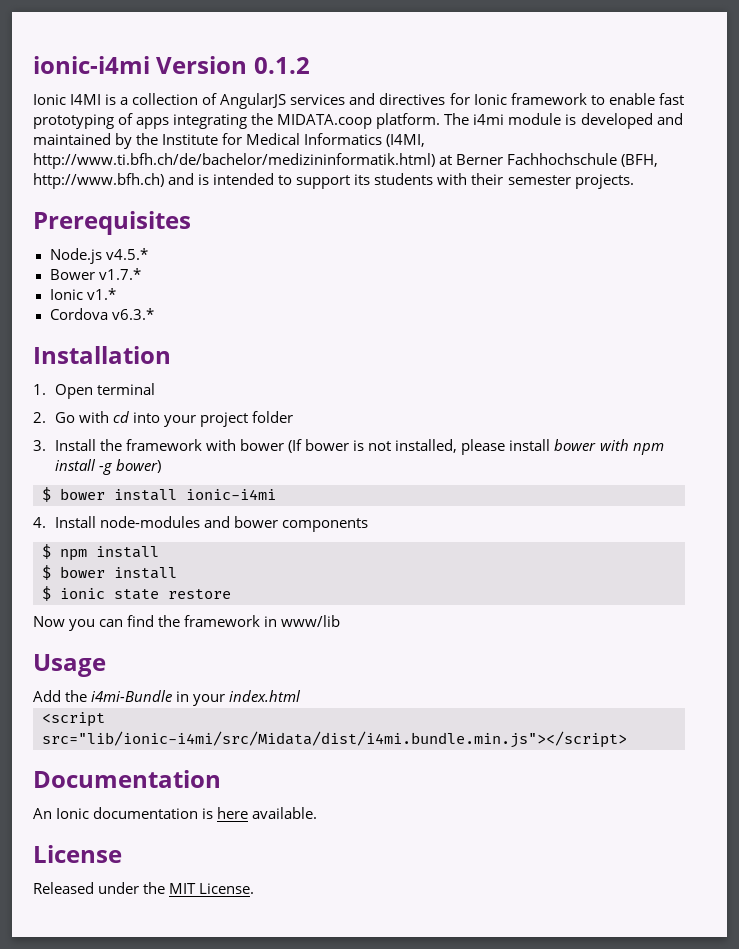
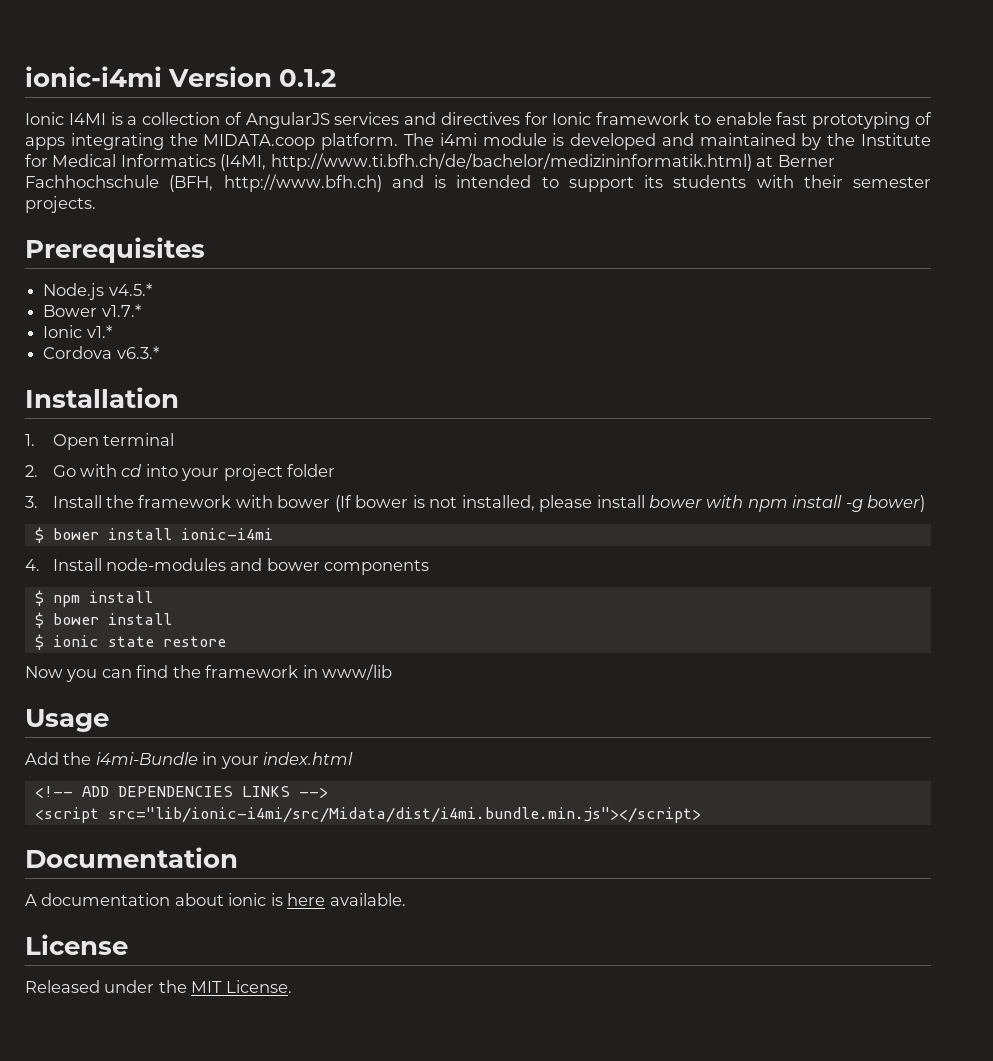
+ <!-- ADD DEPENDENCIES LINKS -->
- An Ionic documentation is here available.
+ A documentation about ionic is here available.

